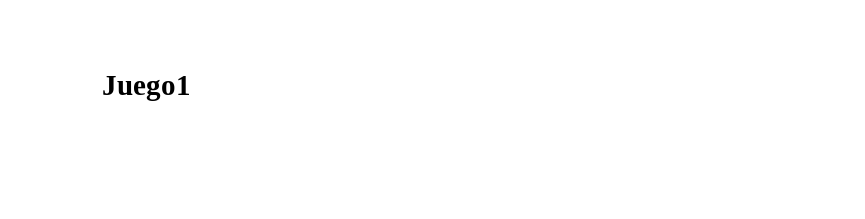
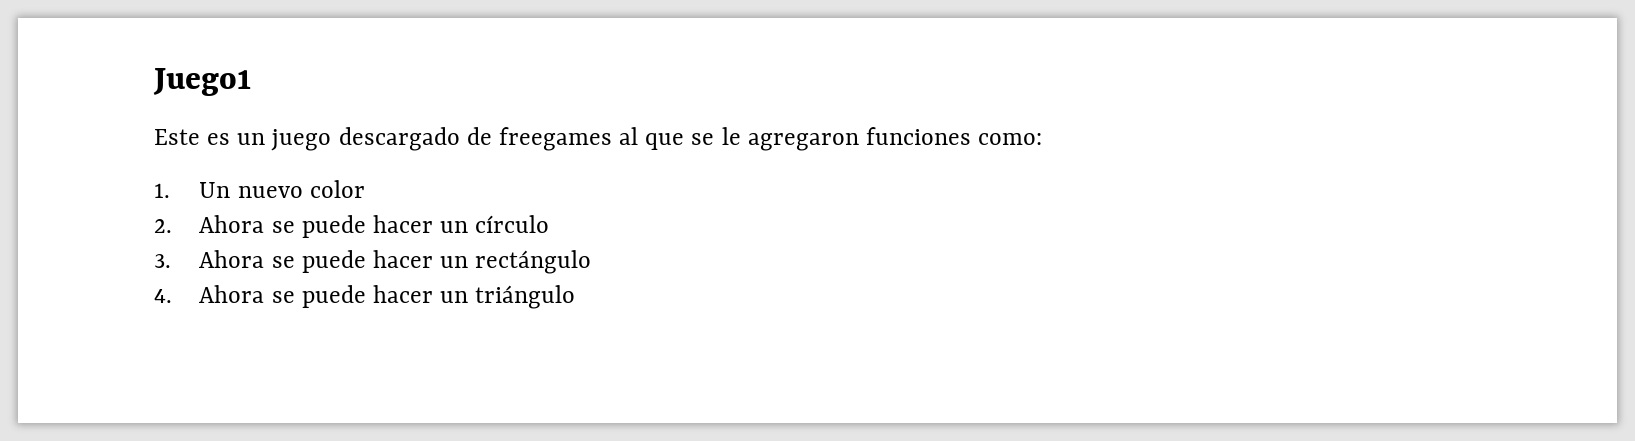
+ Este es un juego descargado de freegames al que se le agregaron funciones como:
+ 1. Un nuevo color
+ 2. Ahora se puede hacer un círculo
+ 3. Ahora se puede hacer un rectángulo
+ 4. Ahora se puede hacer un triángulo

